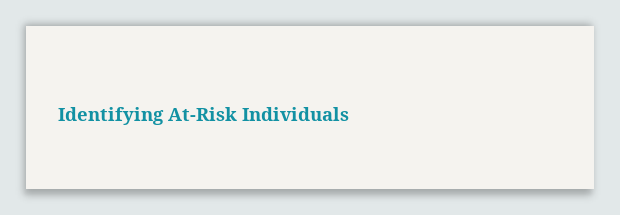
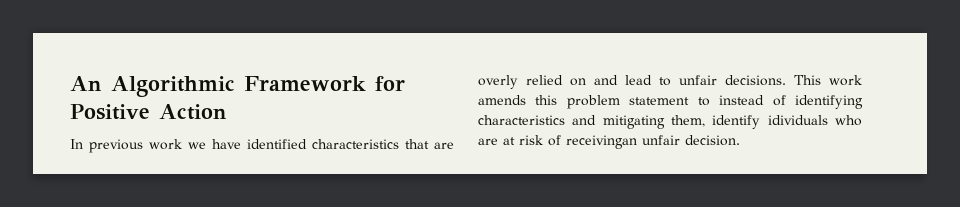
- Identifying At-Risk Individuals
+ An Algorithmic Framework for Positive Action
+ In previous work we have identified characteristics that are overly relied on and lead to unfair decisions. This work amends this problem statement to instead of identifying characteristics and mitigating them, identify idividuals who are at risk of receivingan unfair decision.

